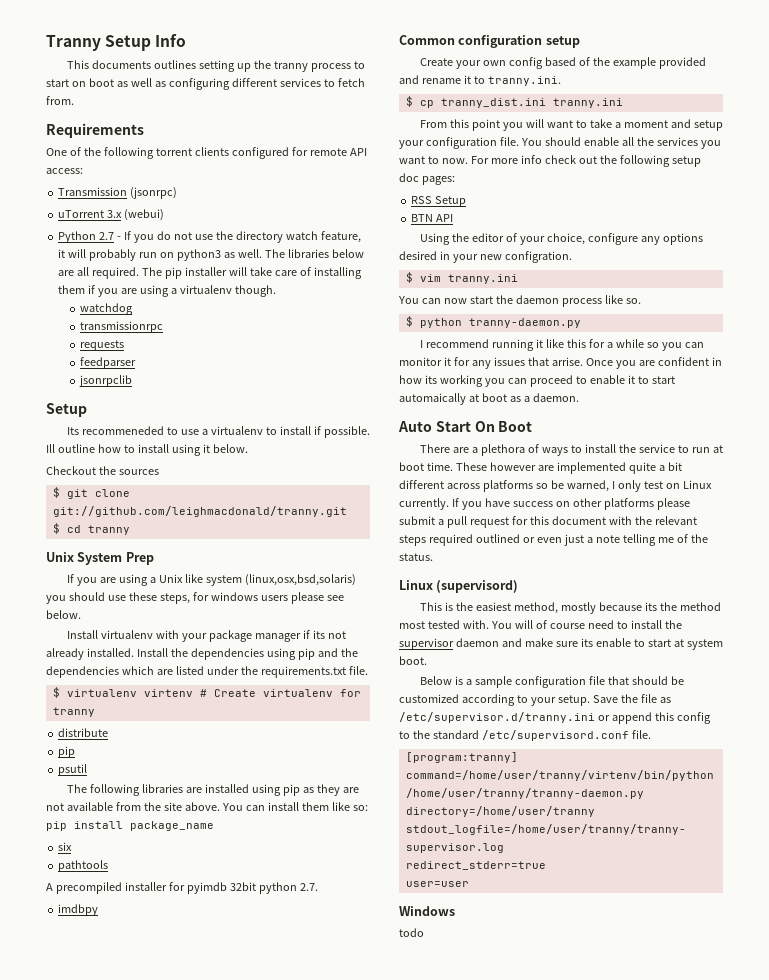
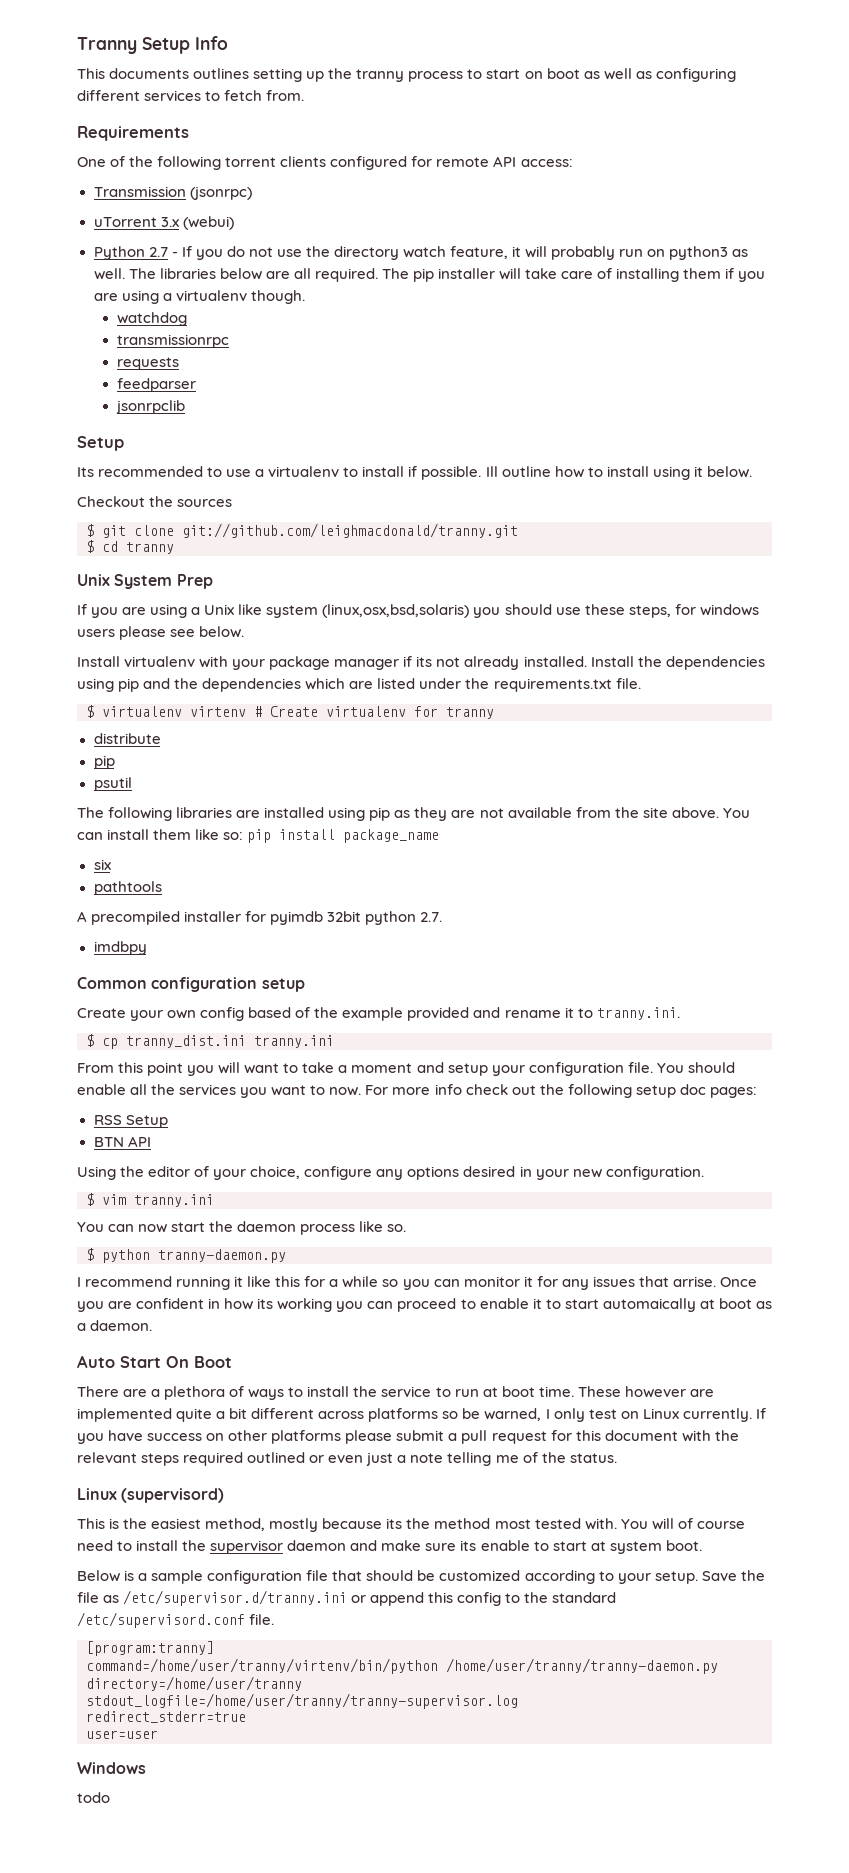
- Its recommeneded to use a virtualenv to install if possible.
+ Its recommended to use a virtualenv to install if possible.
- Using the editor of your choice, configure any options desired in your new configration.
+ Using the editor of your choice, configure any options desired in your new configuration.

